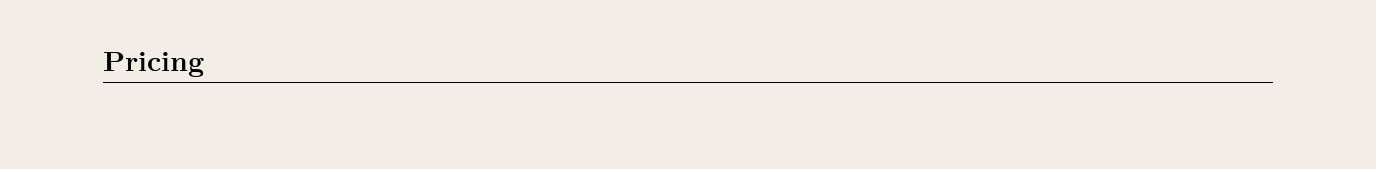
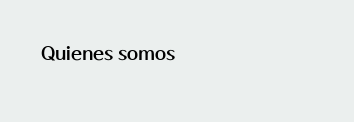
- Pricing
+ Quienes somos

